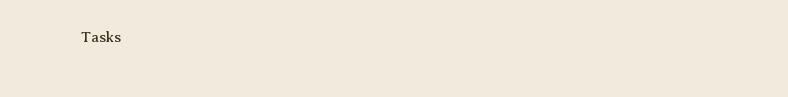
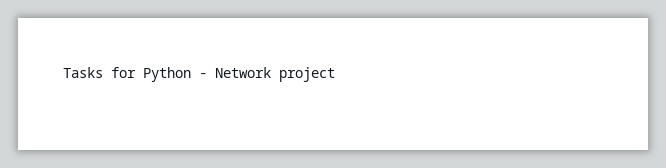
- Tasks
+ Tasks for Python - Network project

